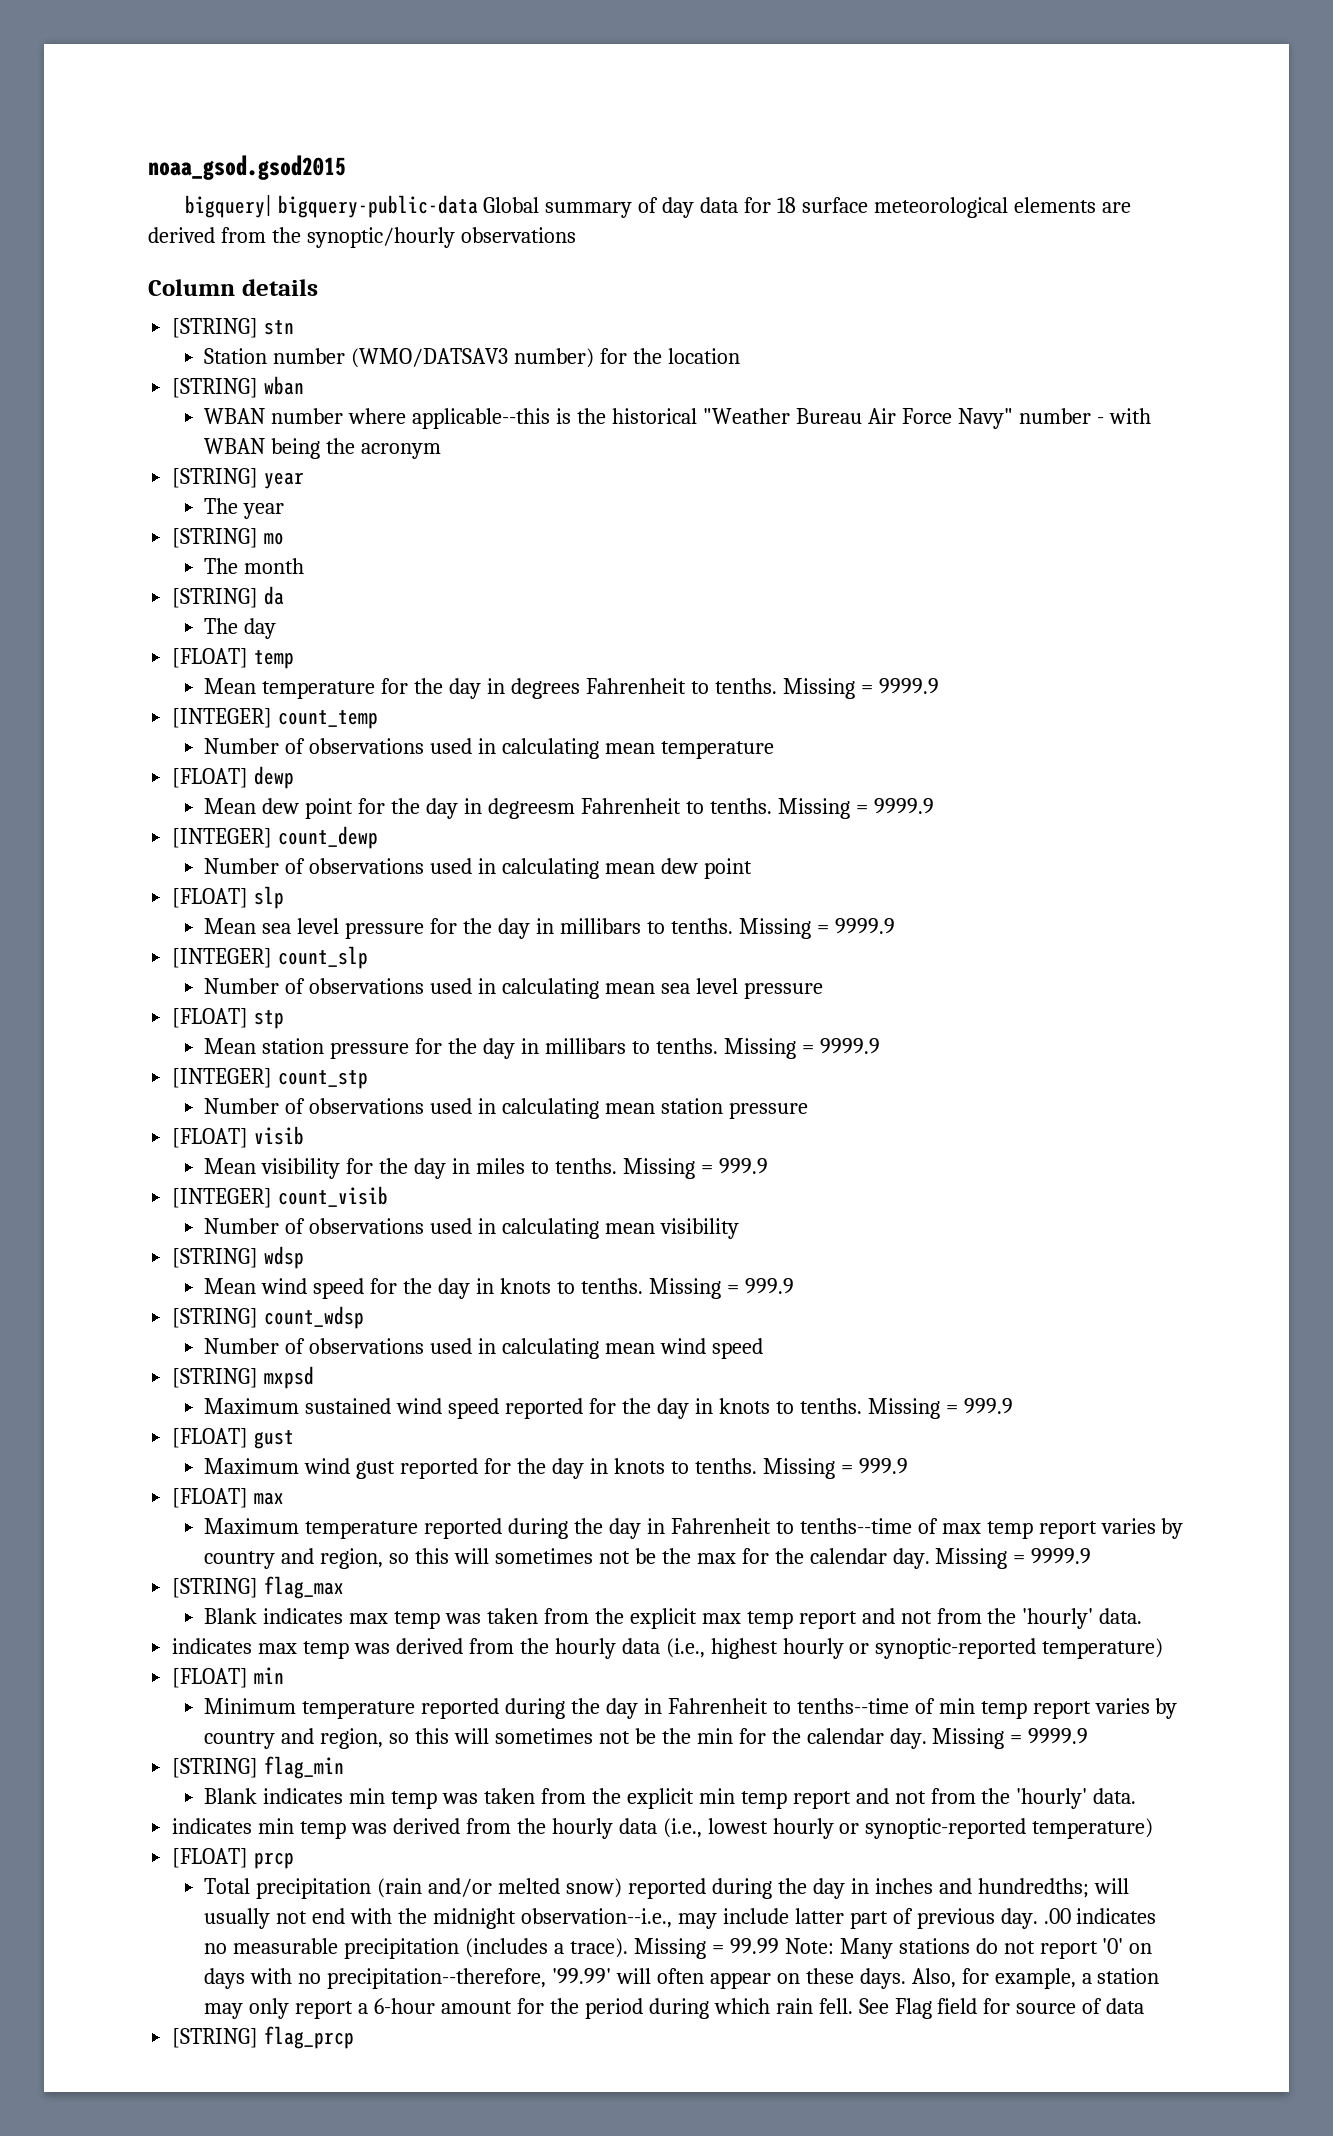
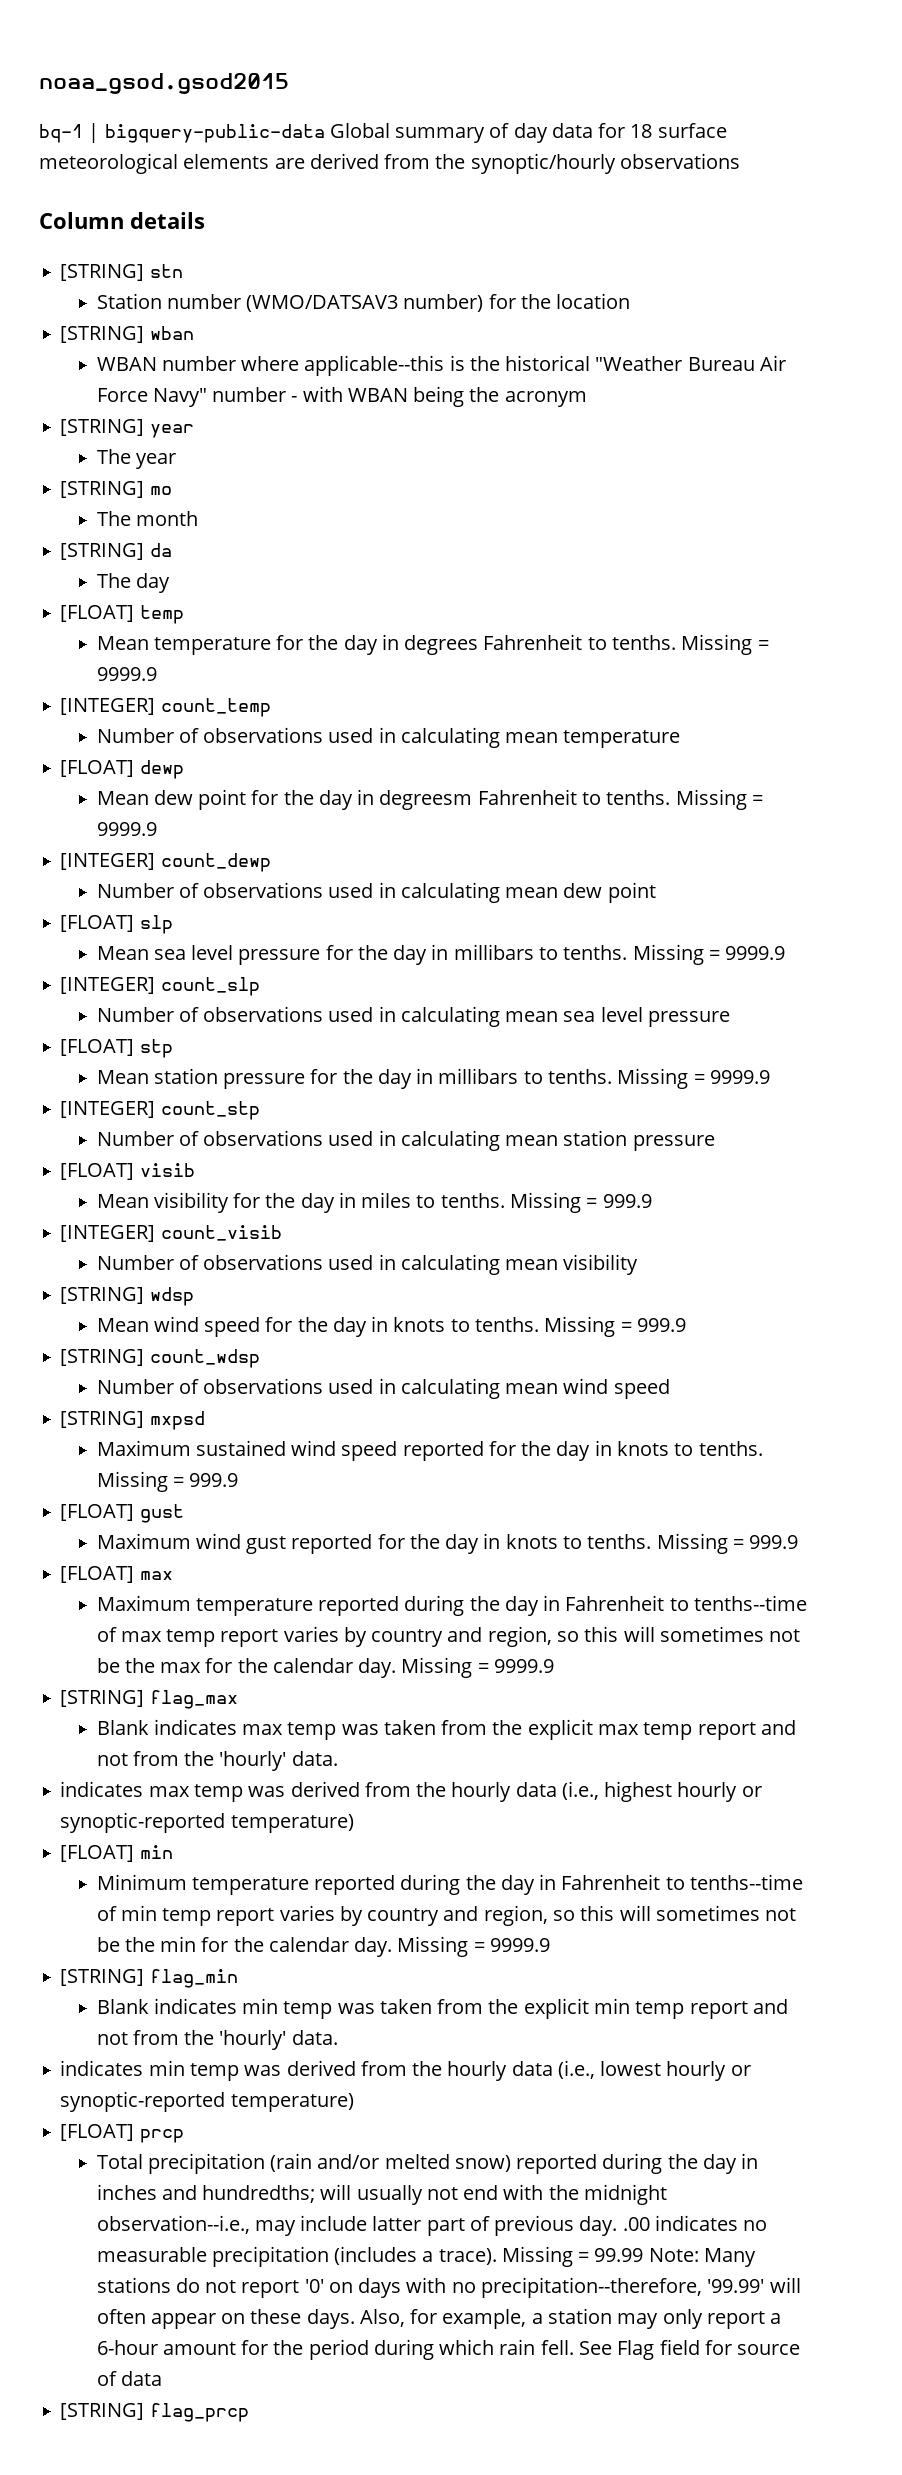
- bigquery| bigquery-public-data Global summary of day data for 18 surface meteorological elements are derived from the synoptic/hourly observations
+ bq-1 | bigquery-public-data Global summary of day data for 18 surface meteorological elements are derived from the synoptic/hourly observations

